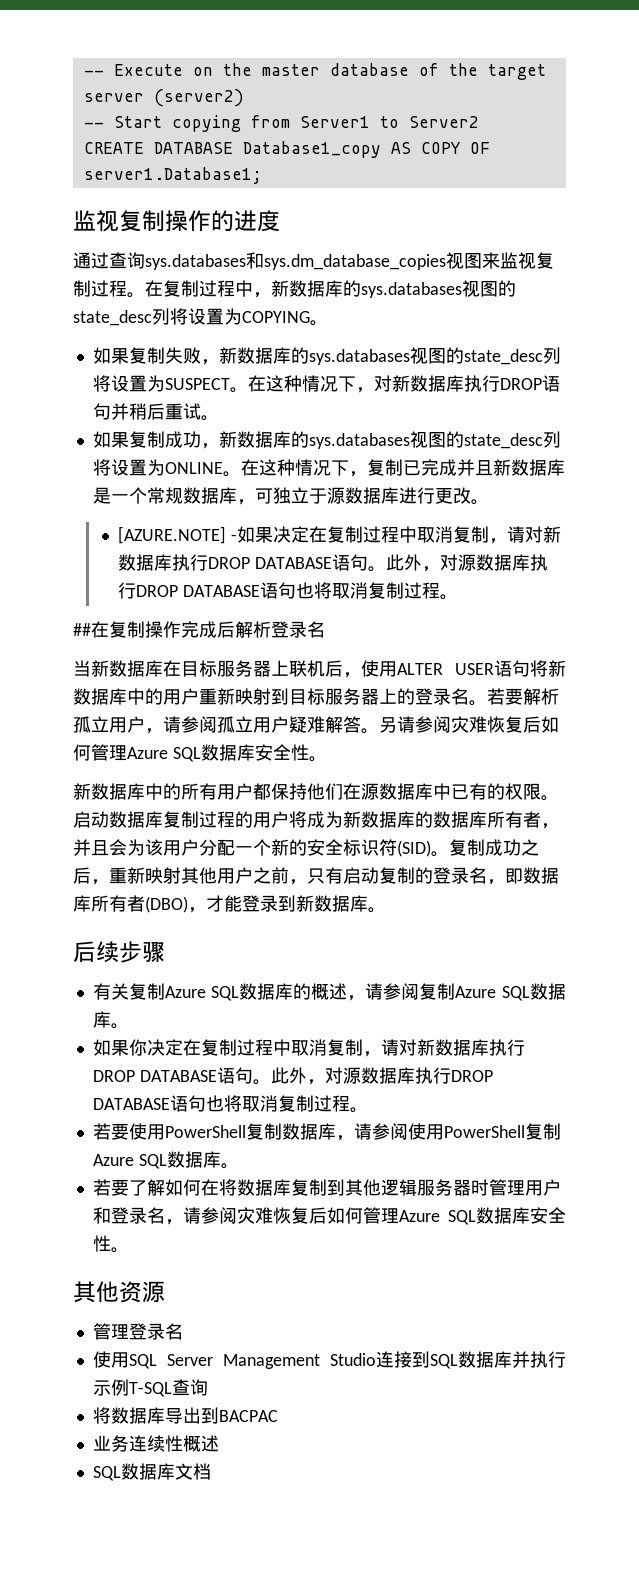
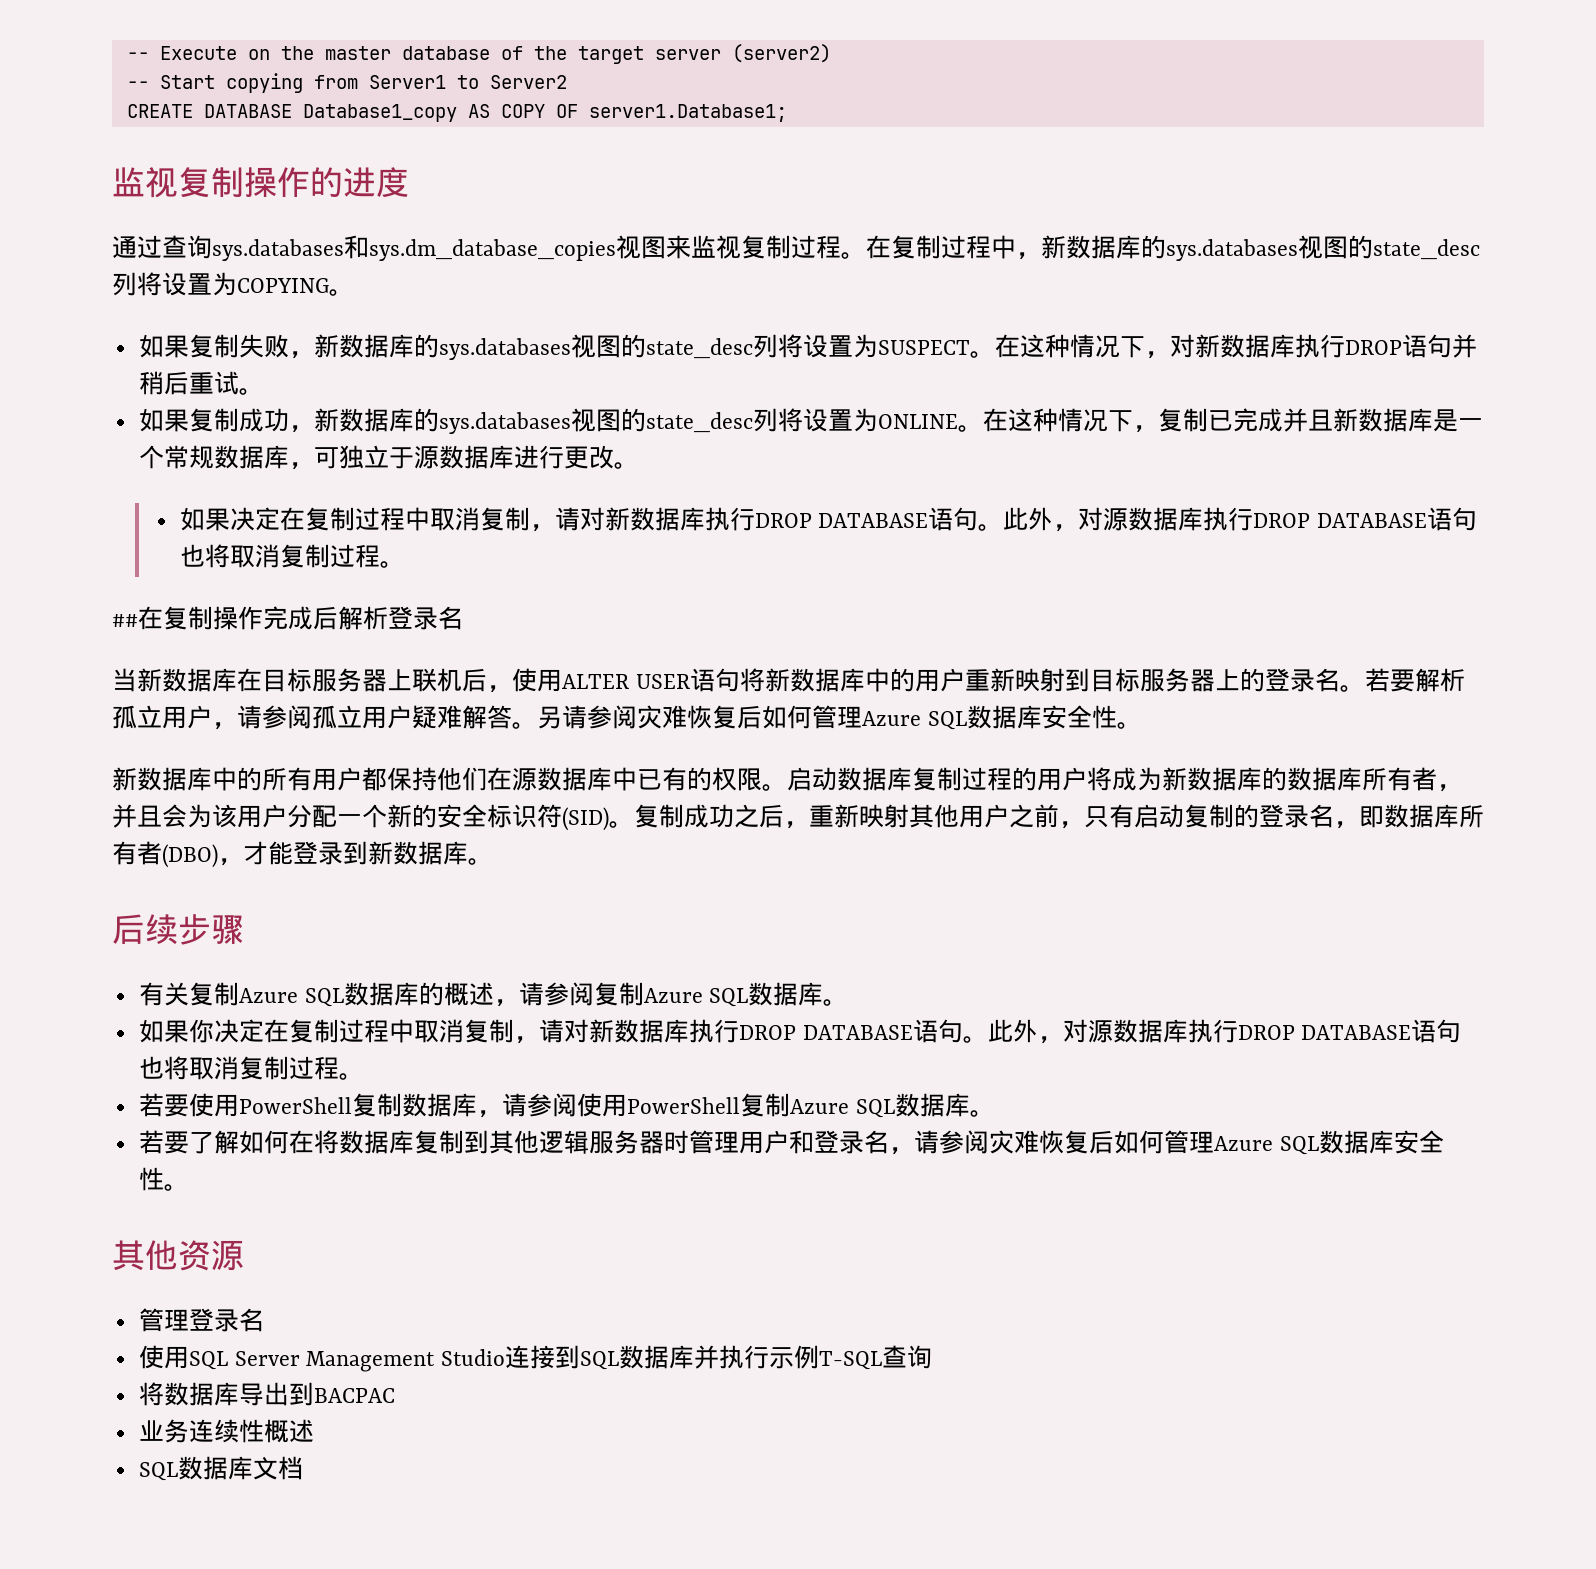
- [AZURE.NOTE] -如果决定在复制过程中取消复制，请对新数据库执行DROP DATABASE语句。
+ 如果决定在复制过程中取消复制，请对新数据库执行DROP DATABASE语句。

